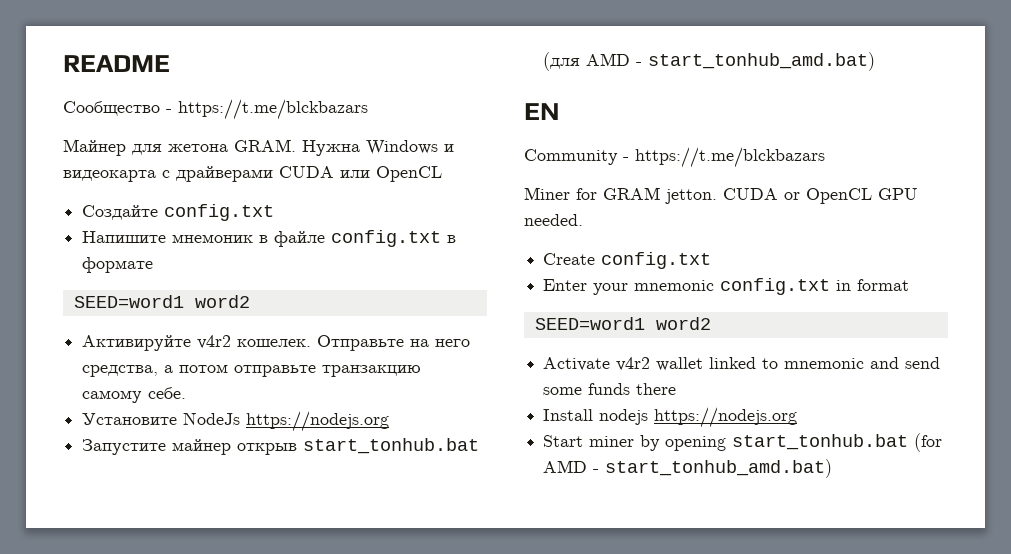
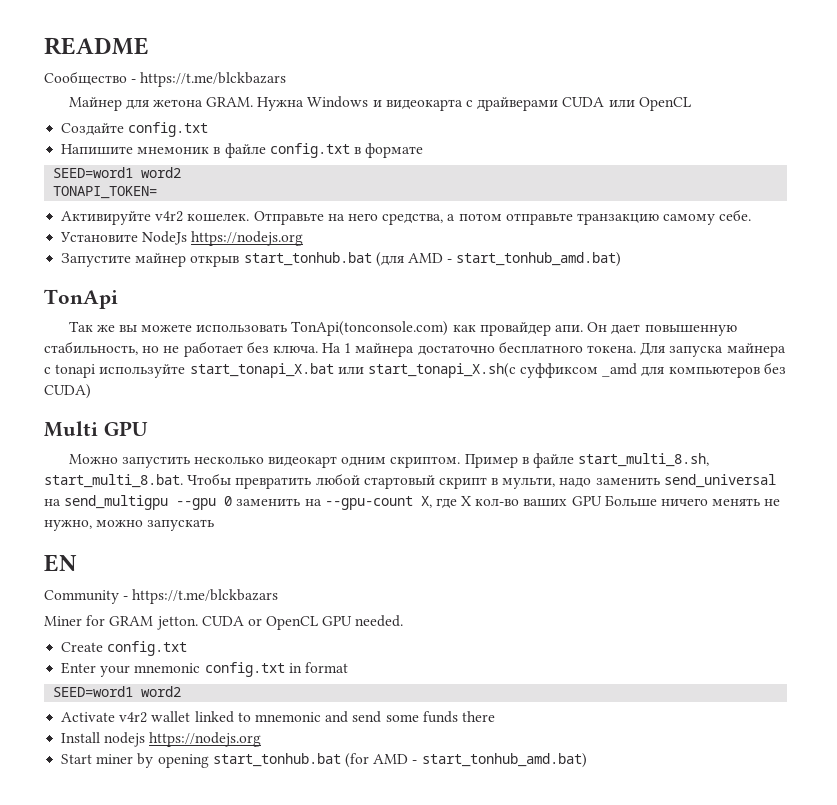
+ TONAPI_TOKEN=
+ TonApi
+ Так же вы можете использовать TonApi(tonconsole.com) как провайдер апи. Он дает повышенную стабильность, но не работает без ключа. На 1 майнера достаточно бесплатного токена. Для запуска майнера с tonapi используйте start_tonapi_X.bat или start_tonapi_X.sh(с суффиксом _amd для компьютеров без CUDA)
+ Multi GPU
+ Можно запустить несколько видеокарт одним скриптом. Пример в файле start_multi_8.sh, start_multi_8.bat. Чтобы превратить любой стартовый скрипт в мульти, надо заменить send_universal на send_multigpu --gpu 0 заменить на --gpu-count X, где Х кол-во ваших GPU Больше ничего менять не нужно, можно запускать

